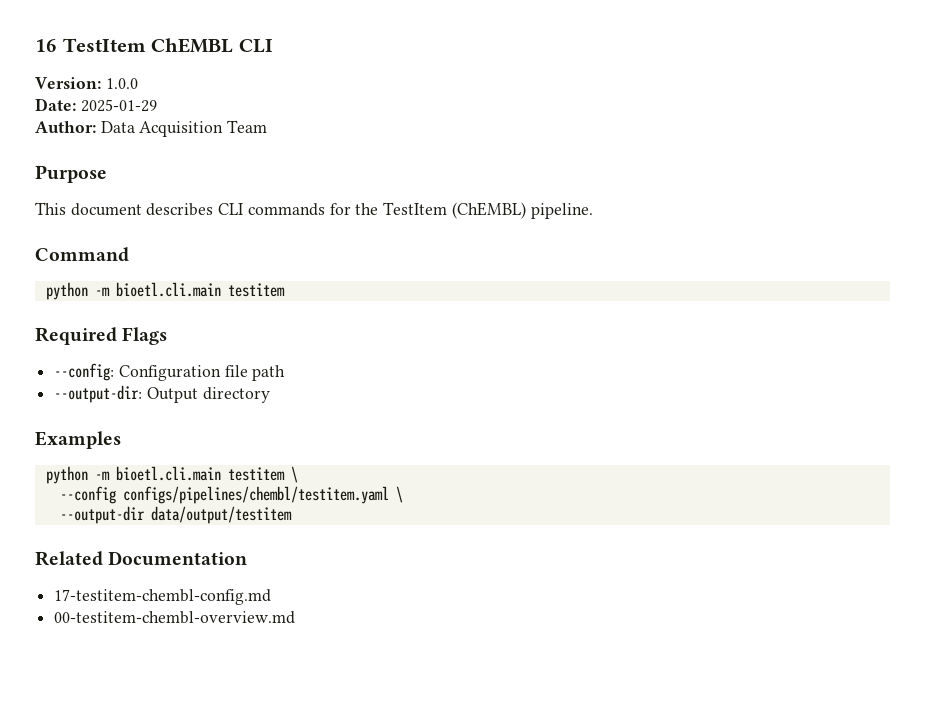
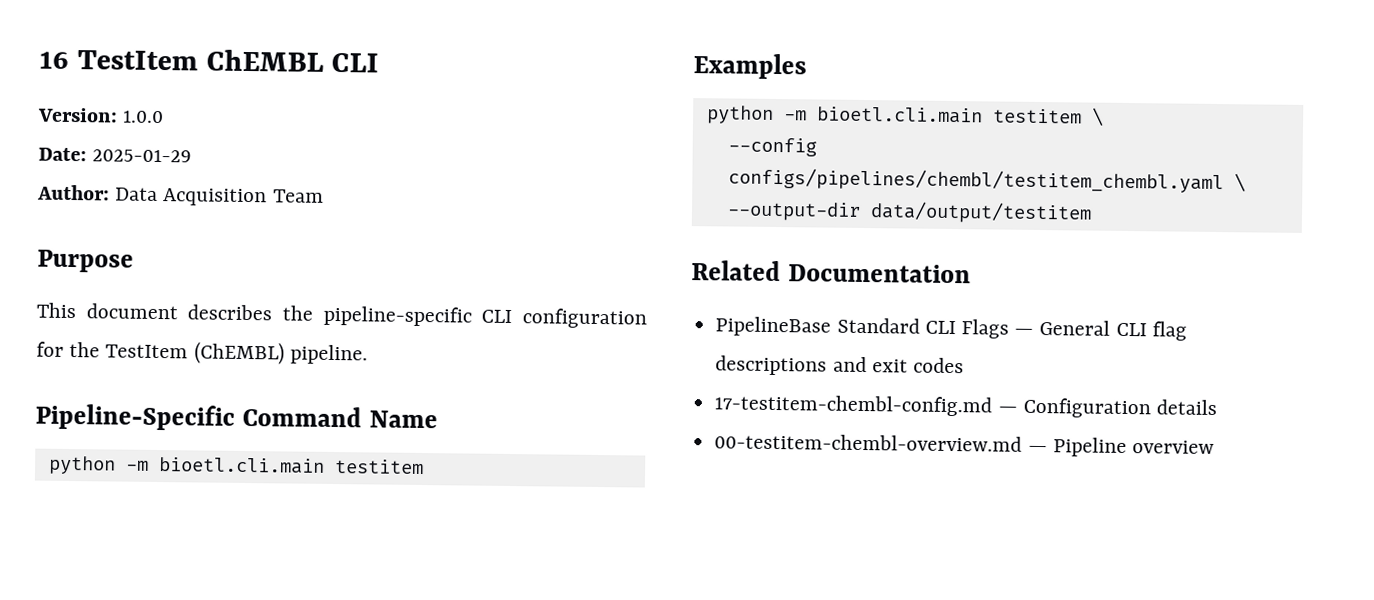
- This document describes CLI commands for the TestItem (ChEMBL) pipeline.
+ This document describes the pipeline-specific CLI configuration for the TestItem (ChEMBL) pipeline.
- Command
+ Pipeline-Specific Command Name
  python -m bioetl.cli.main testitem
- Required Flags
- --config: Configuration file path
- --output-dir: Output directory
- --config configs/pipelines/chembl/testitem.yaml \
+ --config configs/pipelines/chembl/testitem_chembl.yaml \
- 17-testitem-chembl-config.md
- 00-testitem-chembl-overview.md
+ PipelineBase Standard CLI Flags — General CLI flag descriptions and exit codes
+ 17-testitem-chembl-config.md — Configuration details
+ 00-testitem-chembl-overview.md — Pipeline overview

